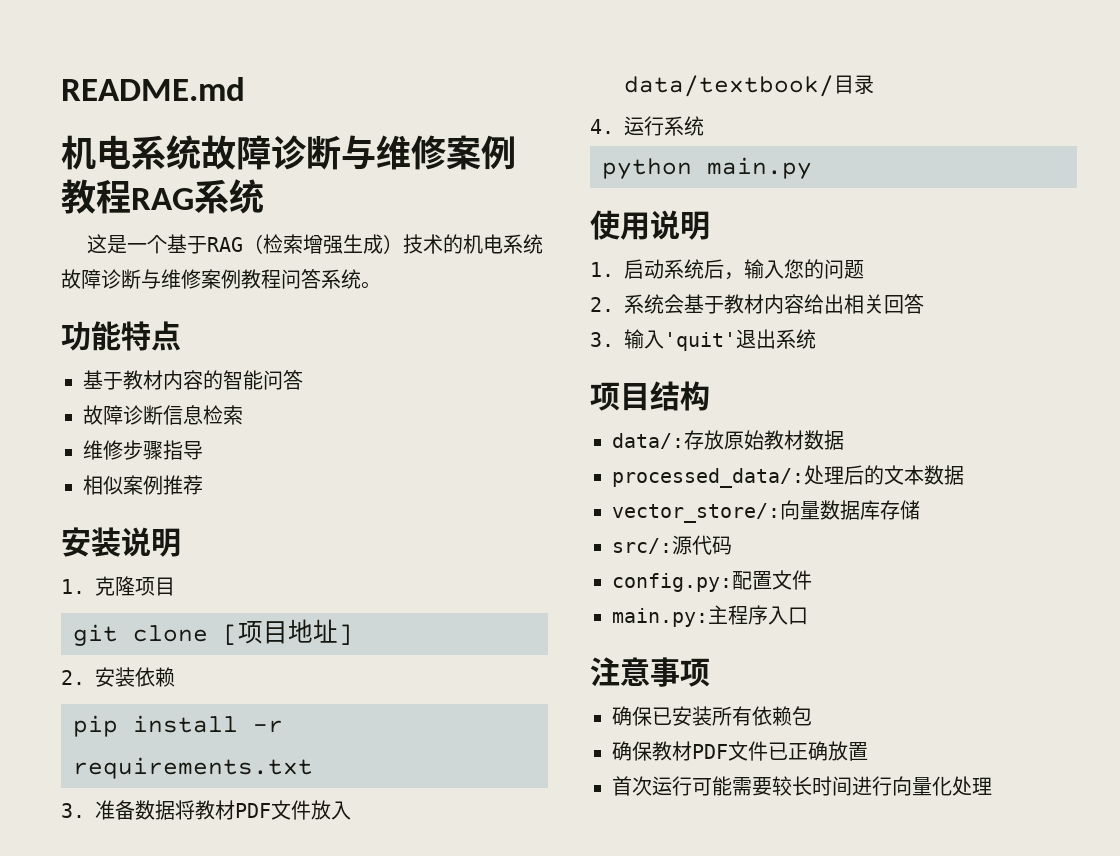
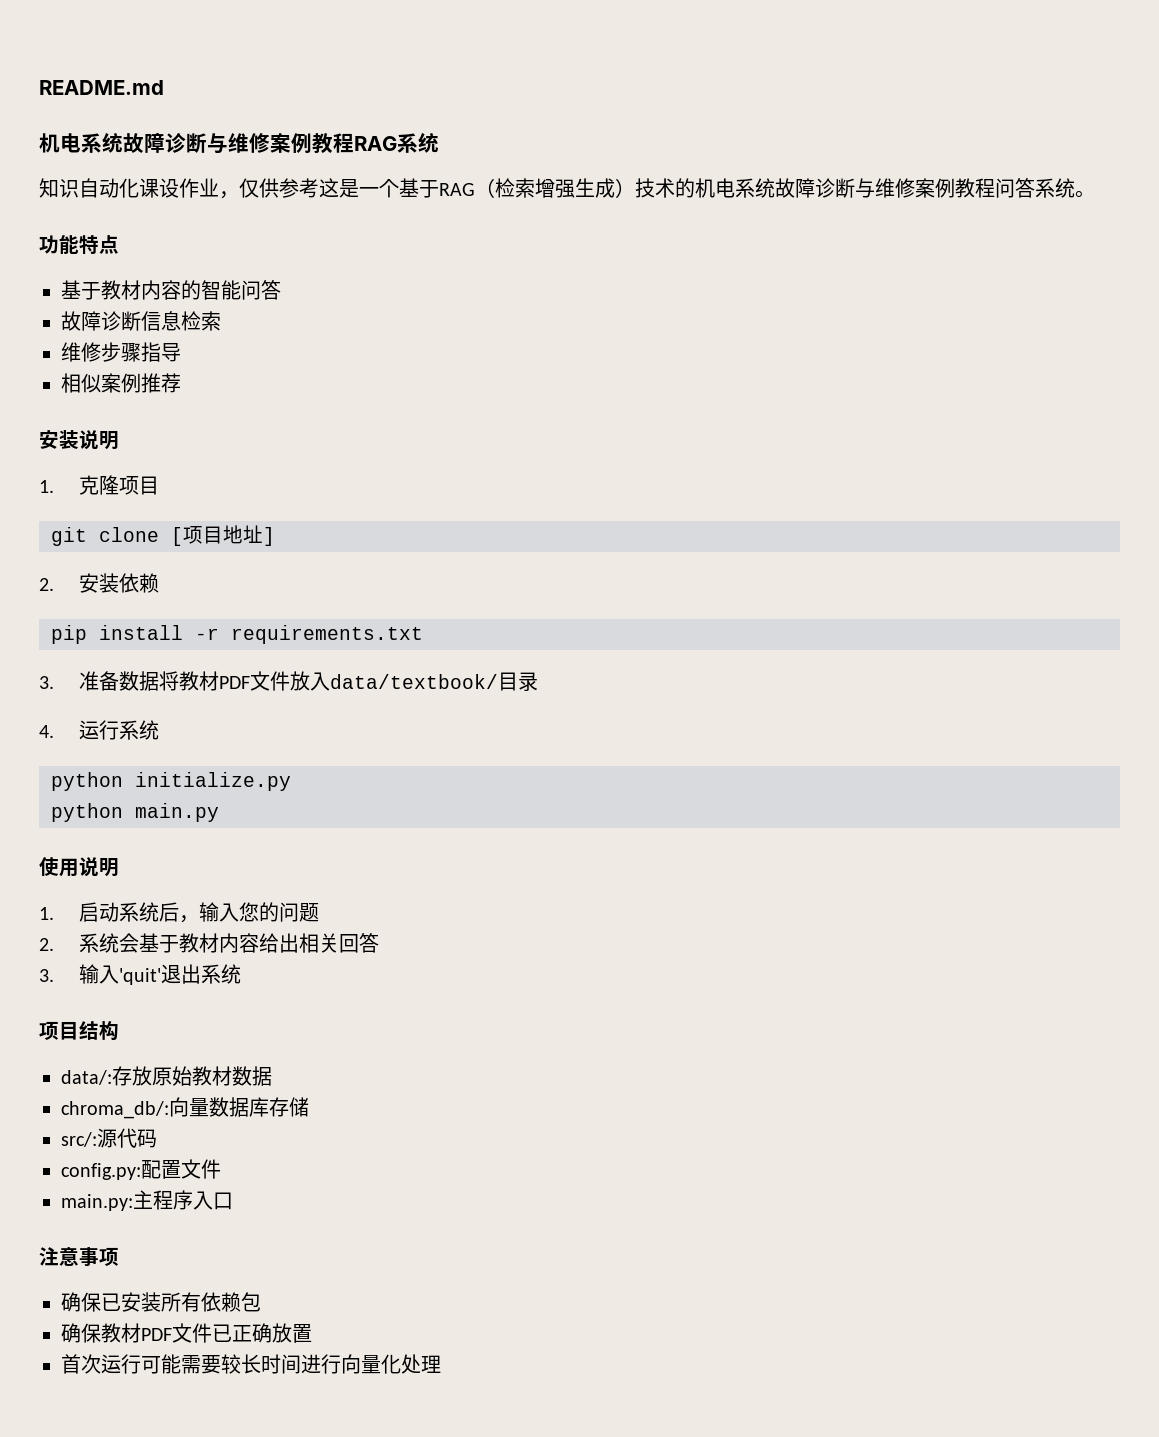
- 这是一个基于RAG（检索增强生成）技术的机电系统故障诊断与维修案例教程问答系统。
+ 知识自动化课设作业，仅供参考这是一个基于RAG（检索增强生成）技术的机电系统故障诊断与维修案例教程问答系统。
+ python initialize.py
- processed_data/:处理后的文本数据
- vector_store/:向量数据库存储
+ chroma_db/:向量数据库存储

